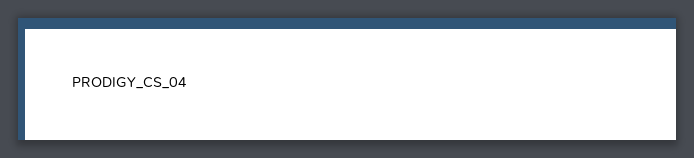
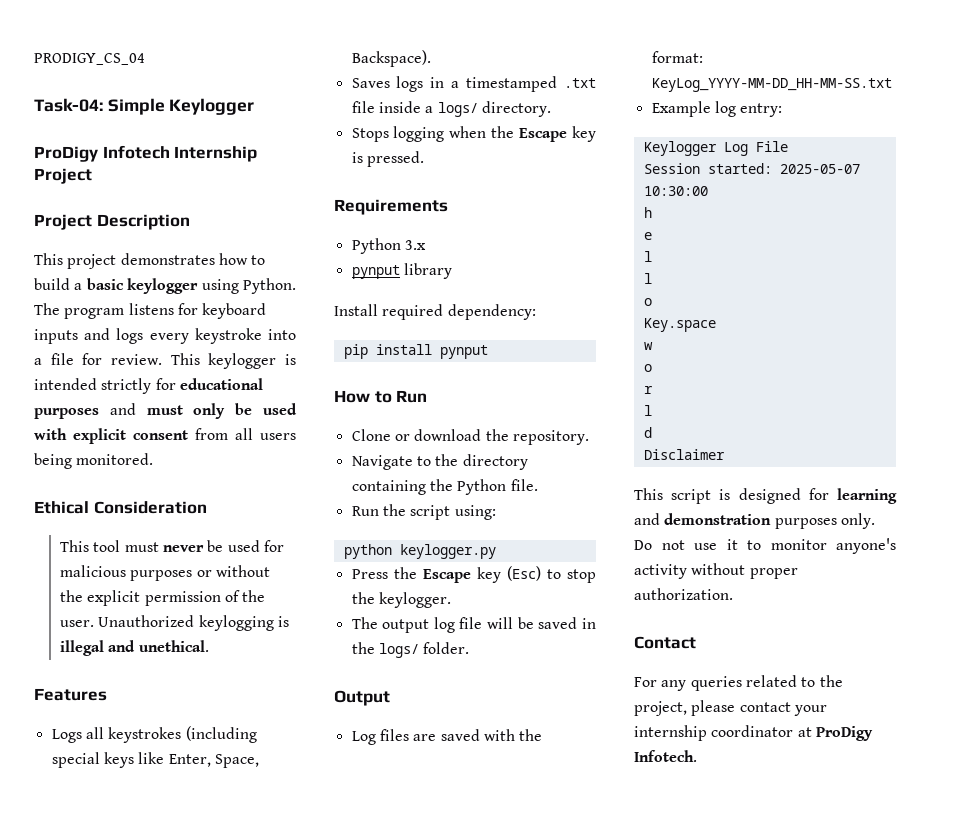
+ Task-04: Simple Keylogger
+ ProDigy Infotech Internship Project
+ Project Description
+ This project demonstrates how to build a basic keylogger using Python. The program listens for keyboard inputs and logs every keystroke into a file for review. This keylogger is intended strictly for educational purposes and must only be used with explicit consent from all users being monitored.
+ Ethical Consideration
+ This tool must never be used for malicious purposes or without the explicit permission of the user. Unauthorized keylogging is illegal and unethical.
+ Features
+ Logs all keystrokes (including special keys like Enter, Space, Backspace).
+ Saves logs in a timestamped .txt file inside a logs/ directory.
+ Stops logging when the Escape key is pressed.
+ Requirements
+ Python 3.x
+ pynput library
+ Install required dependency:
+ pip install pynput
+ How to Run
+ Clone or download the repository.
+ Navigate to the directory containing the Python file.
+ Run the script using:
+ python keylogger.py
+ Press the Escape key (Esc) to stop the keylogger.
+ The output log file will be saved in the logs/ folder.
+ Output
+ Log files are saved with the format: KeyLog_YYYY-MM-DD_HH-MM-SS.txt
+ Example log entry:
+ Keylogger Log File
+ Session started: 2025-05-07 10:30:00
+ h
+ e
+ l
+ l
+ o
+ Key.space
+ w
+ o
+ r
+ l
+ d
+ Disclaimer
+ This script is designed for learning and demonstration purposes only. Do not use it to monitor anyone's activity without proper authorization.
+ Contact
+ For any queries related to the project, please contact your internship coordinator at ProDigy Infotech.

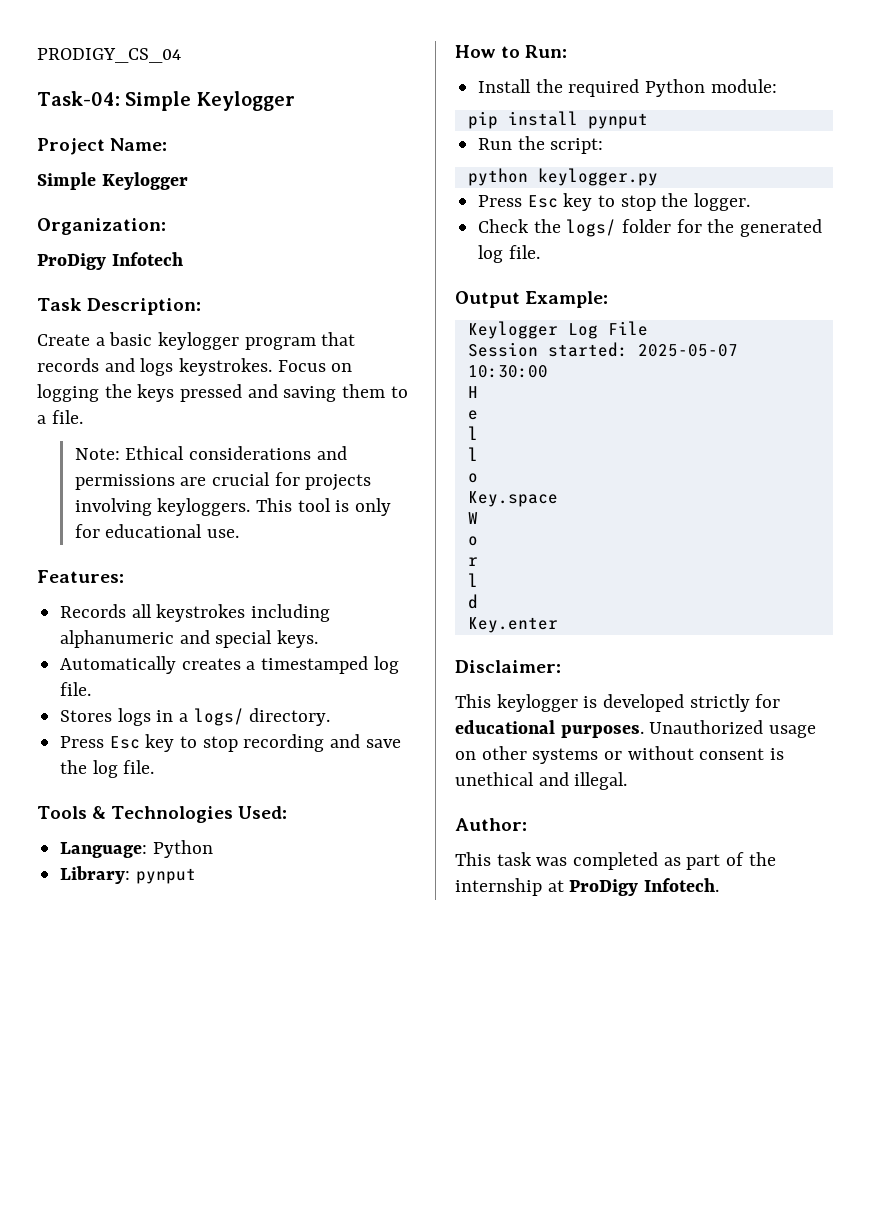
- ProDigy Infotech Internship Project
- Project Description
- This project demonstrates how to build a basic keylogger using Python. The program listens for keyboard inputs and logs every keystroke into a file for review. This keylogger is intended strictly for educational purposes and must only be used with explicit consent from all users being monitored.
- Ethical Consideration
- This tool must never be used for malicious purposes or without the explicit permission of the user. Unauthorized keylogging is illegal and unethical.
- Features
- Logs all keystrokes (including special keys like Enter, Space, Backspace).
- Saves logs in a timestamped .txt file inside a logs/ directory.
- Stops logging when the Escape key is pressed.
- Requirements
- Python 3.x
- pynput library
- Install required dependency:
+ Project Name:
+ Simple Keylogger
+ Organization:
+ ProDigy Infotech
+ Task Description:
+ Create a basic keylogger program that records and logs keystrokes. Focus on logging the keys pressed and saving them to a file.
+ Note: Ethical considerations and permissions are crucial for projects involving keyloggers. This tool is only for educational use.
+ Features:
+ Records all keystrokes including alphanumeric and special keys.
+ Automatically creates a timestamped log file.
+ Stores logs in a logs/ directory.
+ Press Esc key to stop recording and save the log file.
+ Tools & Technologies Used:
+ Language: Python
+ Library: pynput
+ How to Run:
+ Install the required Python module:
  pip install pynput
- How to Run
- Clone or download the repository.
- Navigate to the directory containing the Python file.
- Run the script using:
+ Run the script:
- Press the Escape key (Esc) to stop the keylogger.
- The output log file will be saved in the logs/ folder.
- Output
- Log files are saved with the format: KeyLog_YYYY-MM-DD_HH-MM-SS.txt
- Example log entry:
+ Press Esc key to stop the logger.
+ Check the logs/ folder for the generated log file.
+ Output Example:
- h
+ H
- w
+ W
- Disclaimer
- This script is designed for learning and demonstration purposes only. Do not use it to monitor anyone's activity without proper authorization.
- Contact
- For any queries related to the project, please contact your internship coordinator at ProDigy Infotech.
+ Key.enter
+ Disclaimer:
+ This keylogger is developed strictly for educational purposes. Unauthorized usage on other systems or without consent is unethical and illegal.
+ Author:
+ This task was completed as part of the internship at ProDigy Infotech.

